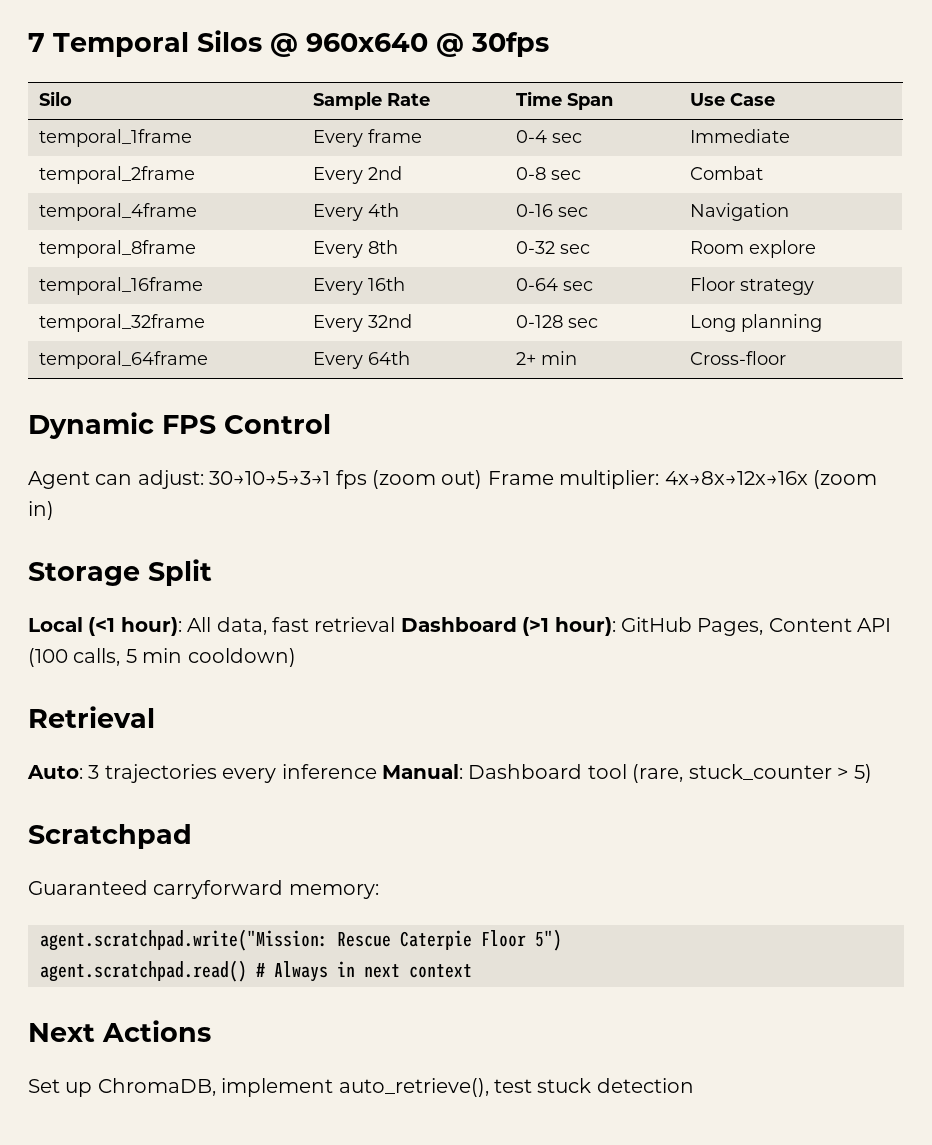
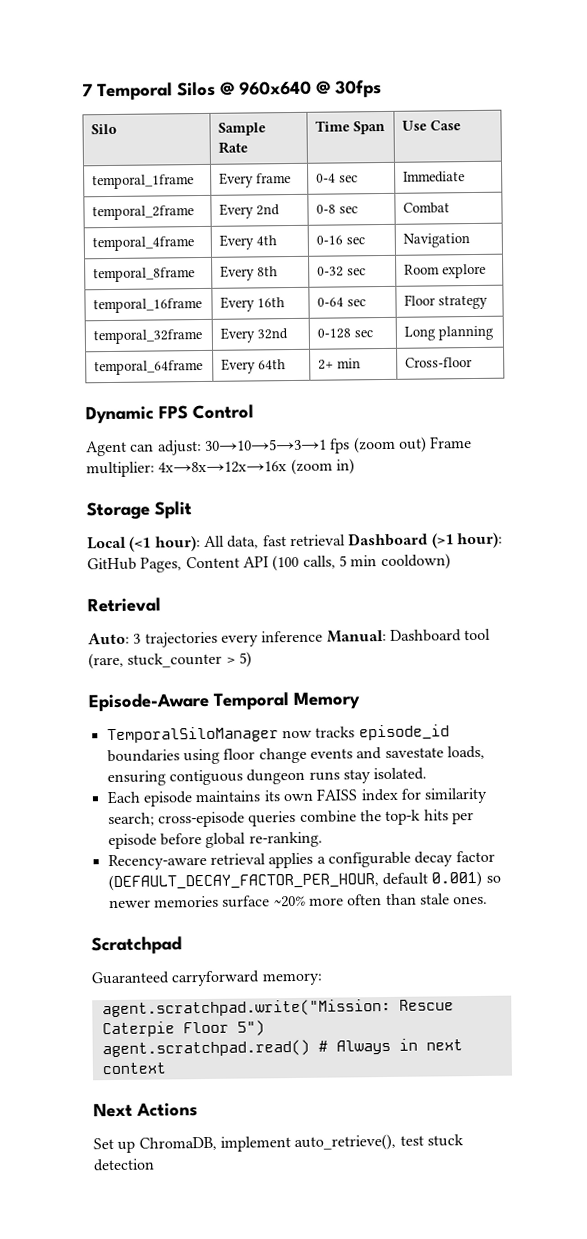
+ Episode-Aware Temporal Memory
+ TemporalSiloManager now tracks episode_id boundaries using floor change events and savestate loads, ensuring contiguous dungeon runs stay isolated.
+ Each episode maintains its own FAISS index for similarity search; cross-episode queries combine the top-k hits per episode before global re-ranking.
+ Recency-aware retrieval applies a configurable decay factor (DEFAULT_DECAY_FACTOR_PER_HOUR, default 0.001) so newer memories surface ~20% more often than stale ones.

